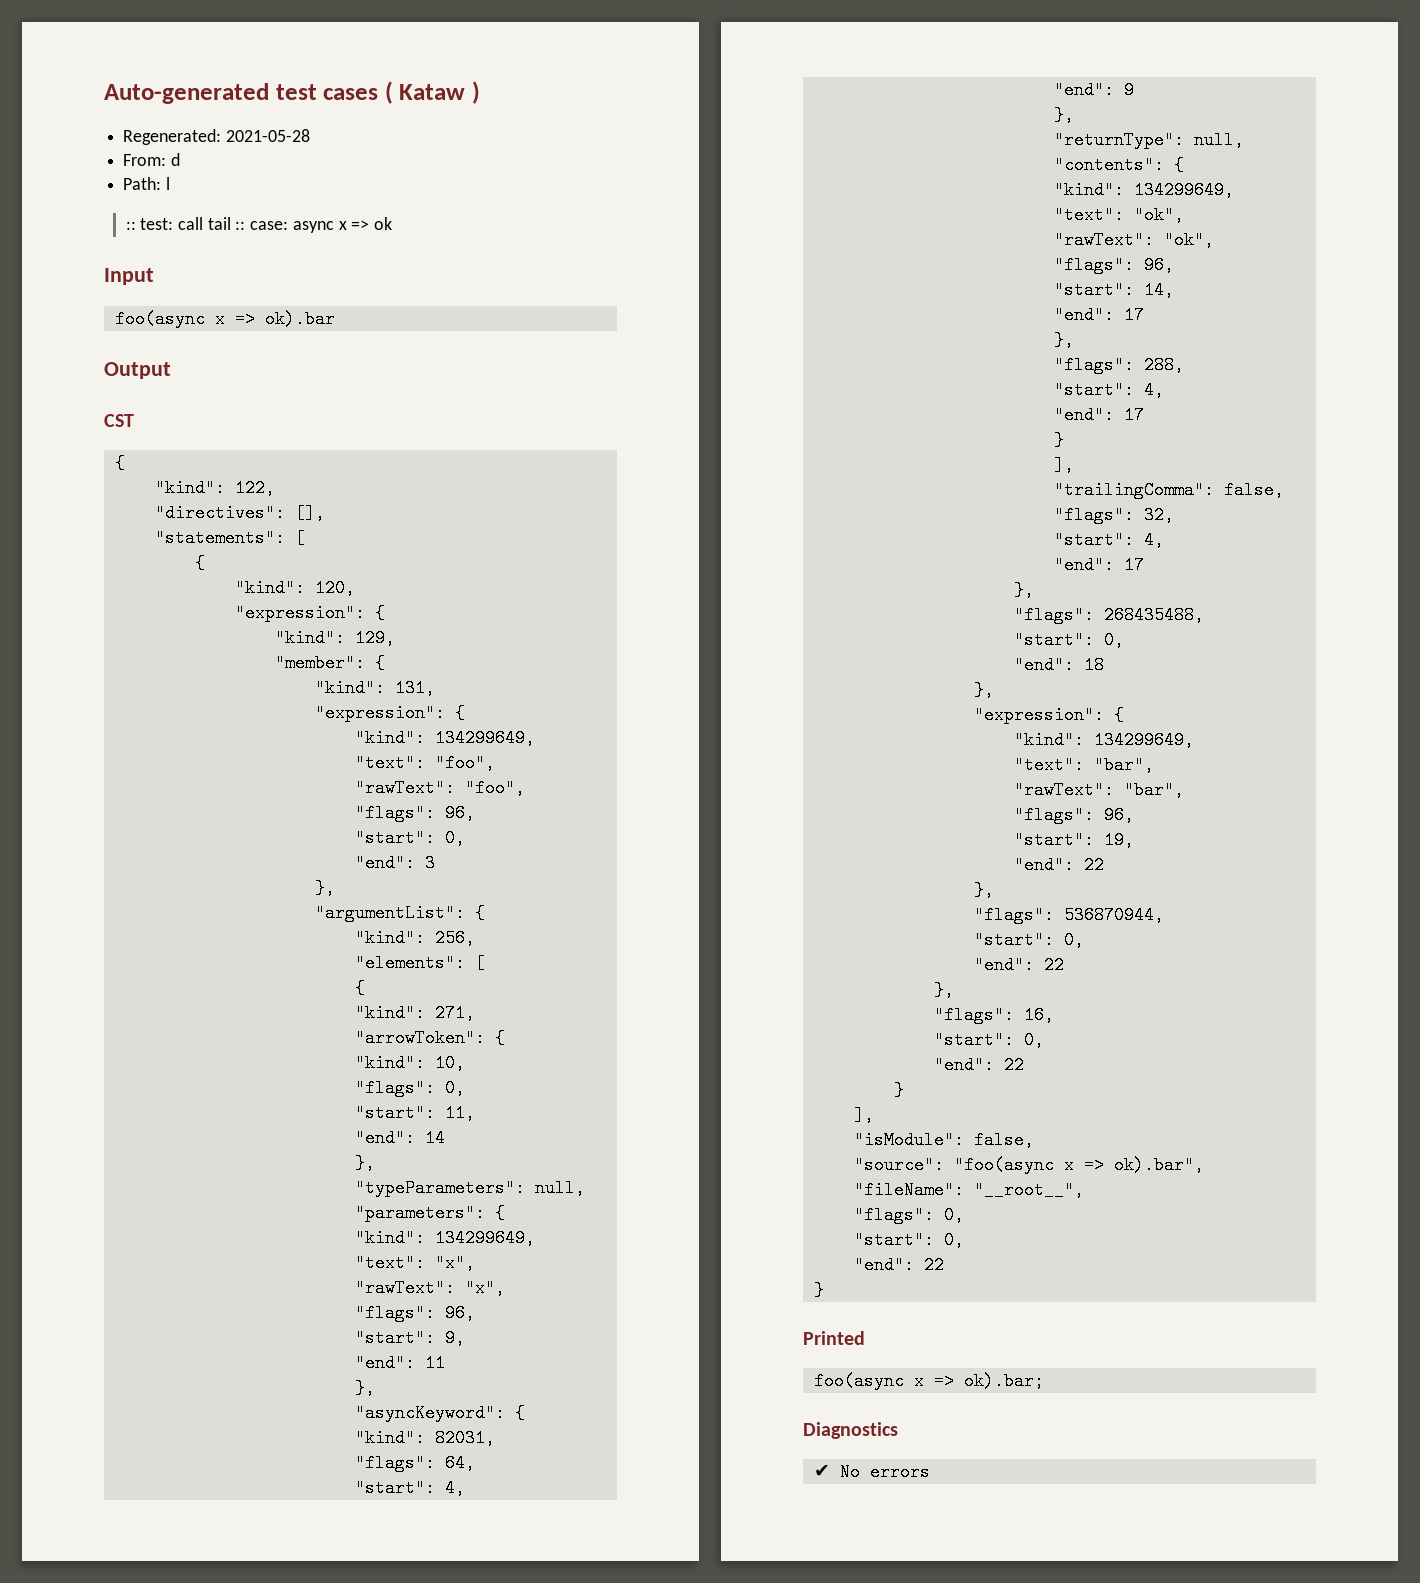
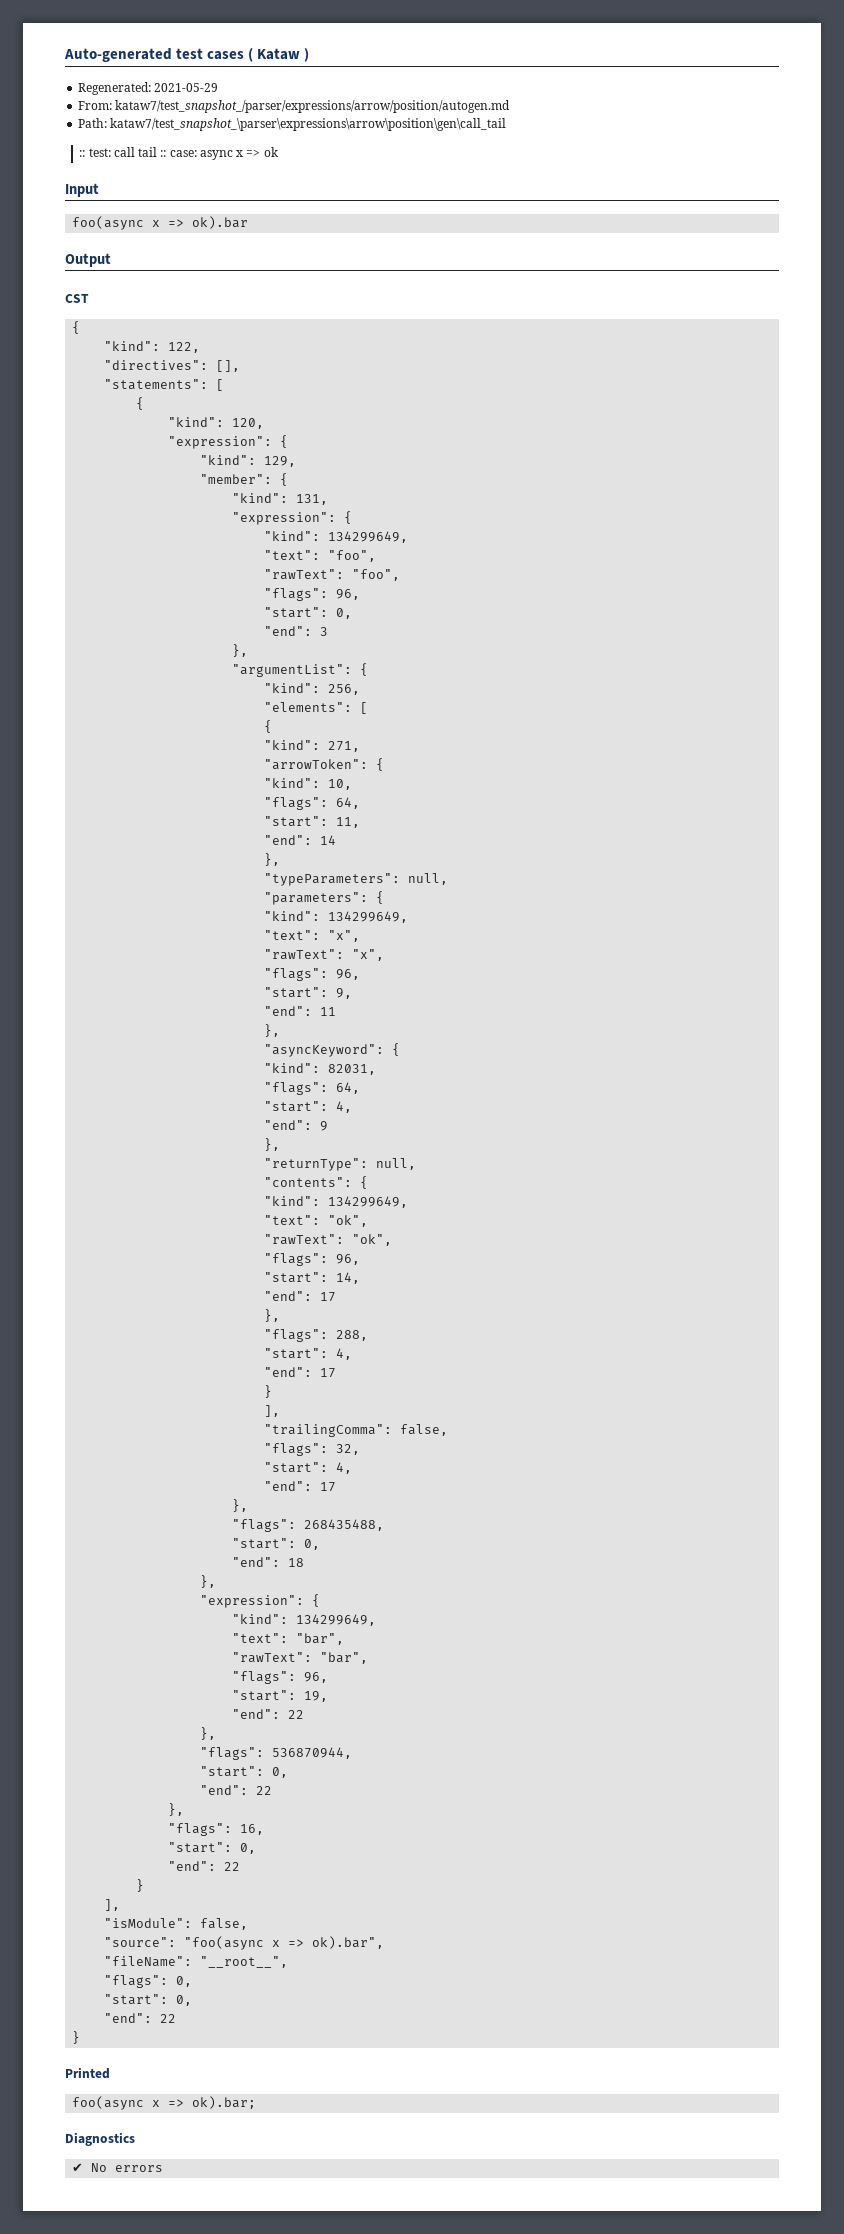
- Regenerated: 2021-05-28
+ Regenerated: 2021-05-29
- From: d
+ From: kataw7/test_snapshot_/parser/expressions/arrow/position/autogen.md
- Path: l
+ Path: kataw7/test_snapshot_\parser\expressions\arrow\position\gen\call_tail
  "kind": 10,
- "flags": 0,
+ "flags": 64,

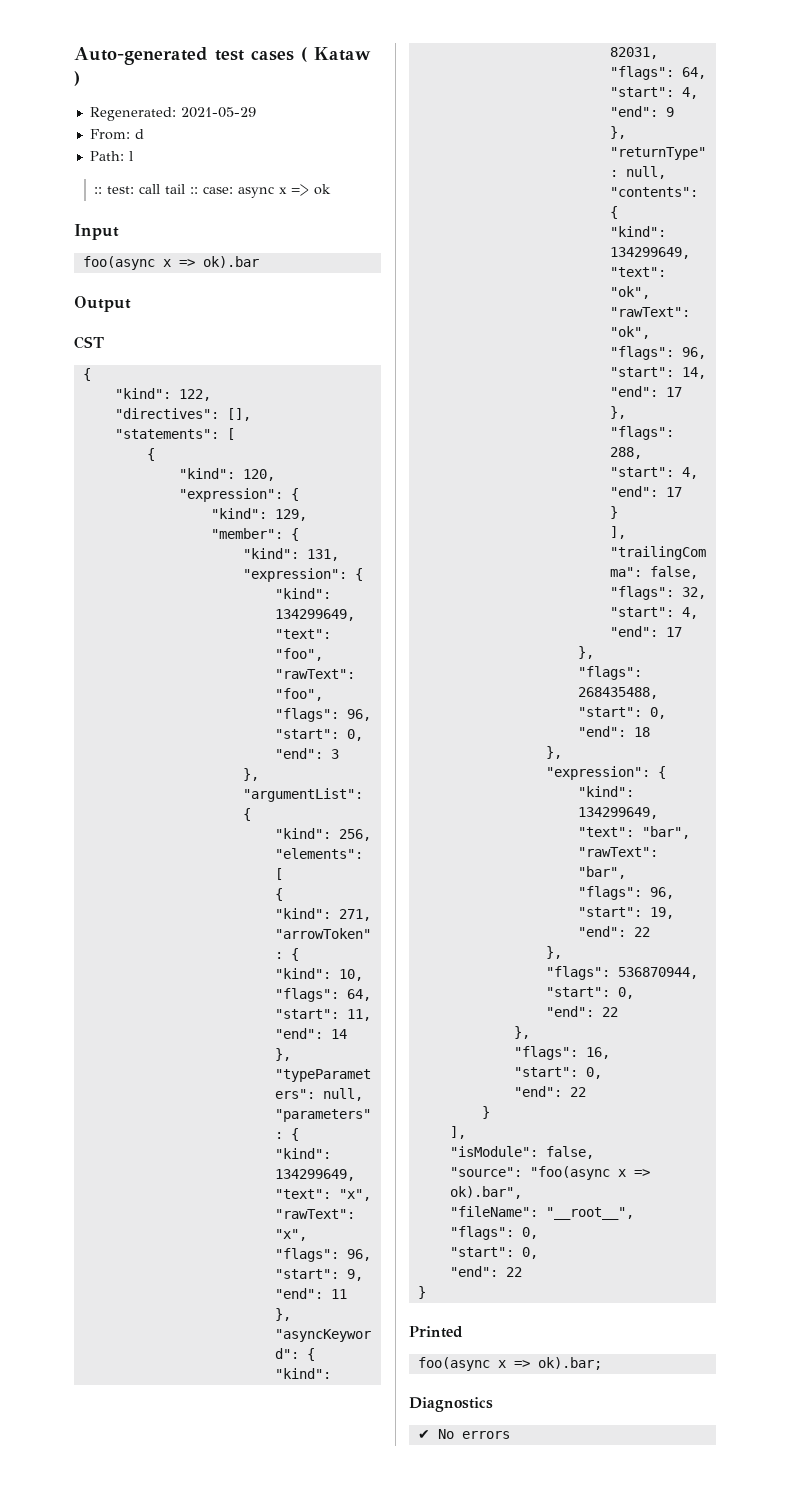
- From: kataw7/test_snapshot_/parser/expressions/arrow/position/autogen.md
+ From: d
- Path: kataw7/test_snapshot_\parser\expressions\arrow\position\gen\call_tail
+ Path: l

